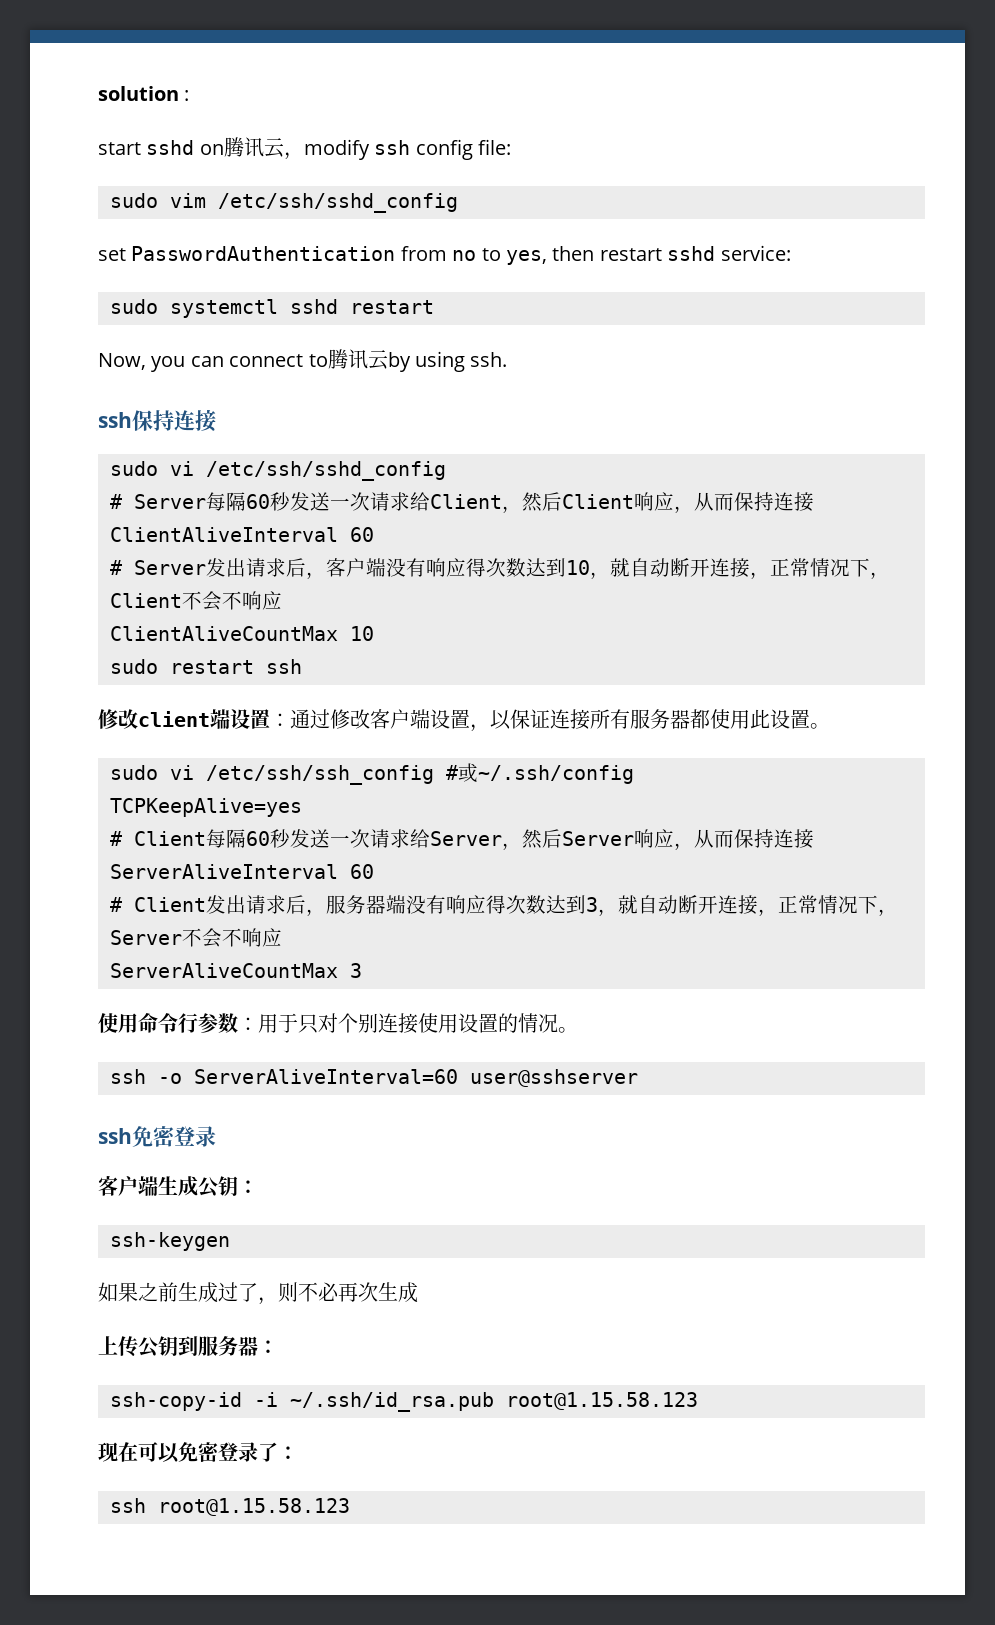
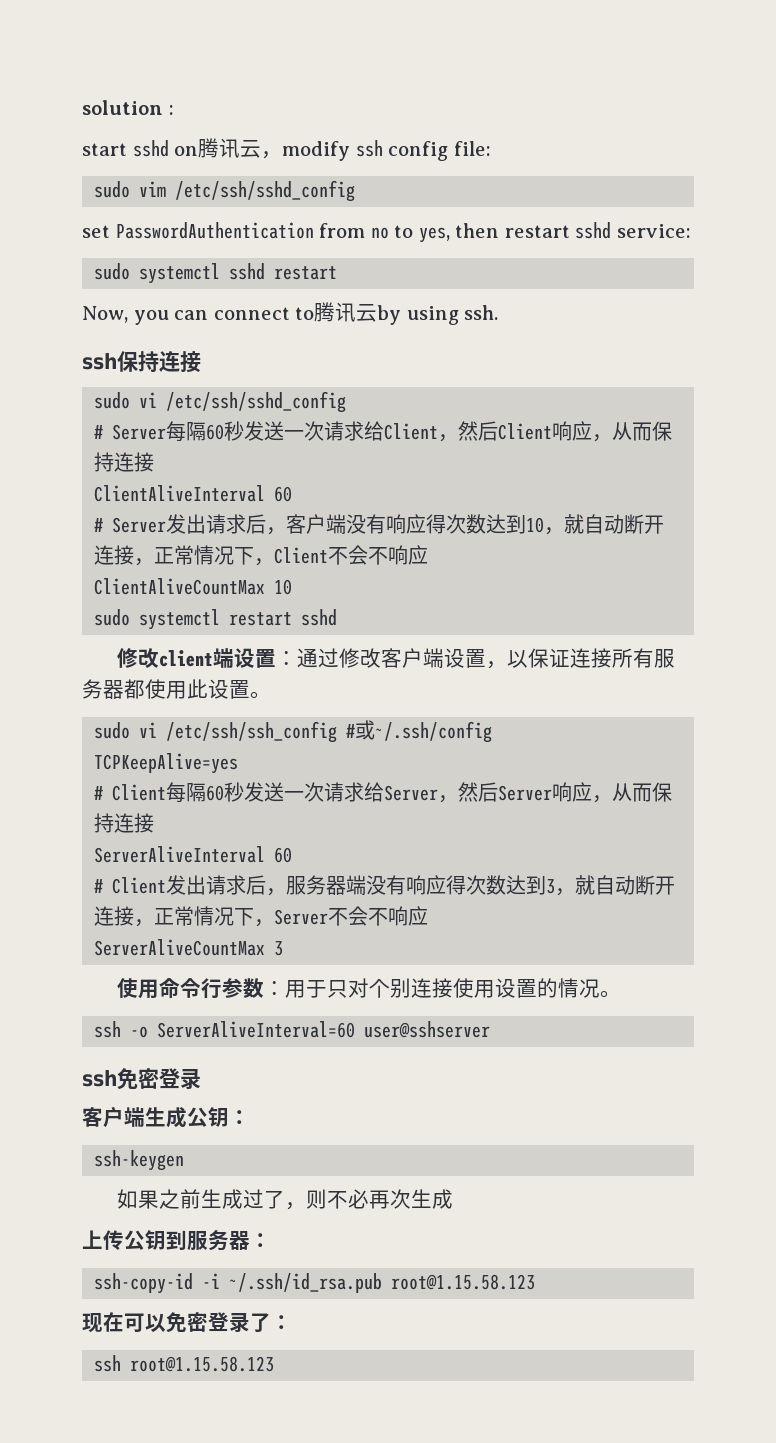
- sudo restart ssh
+ sudo systemctl restart sshd

